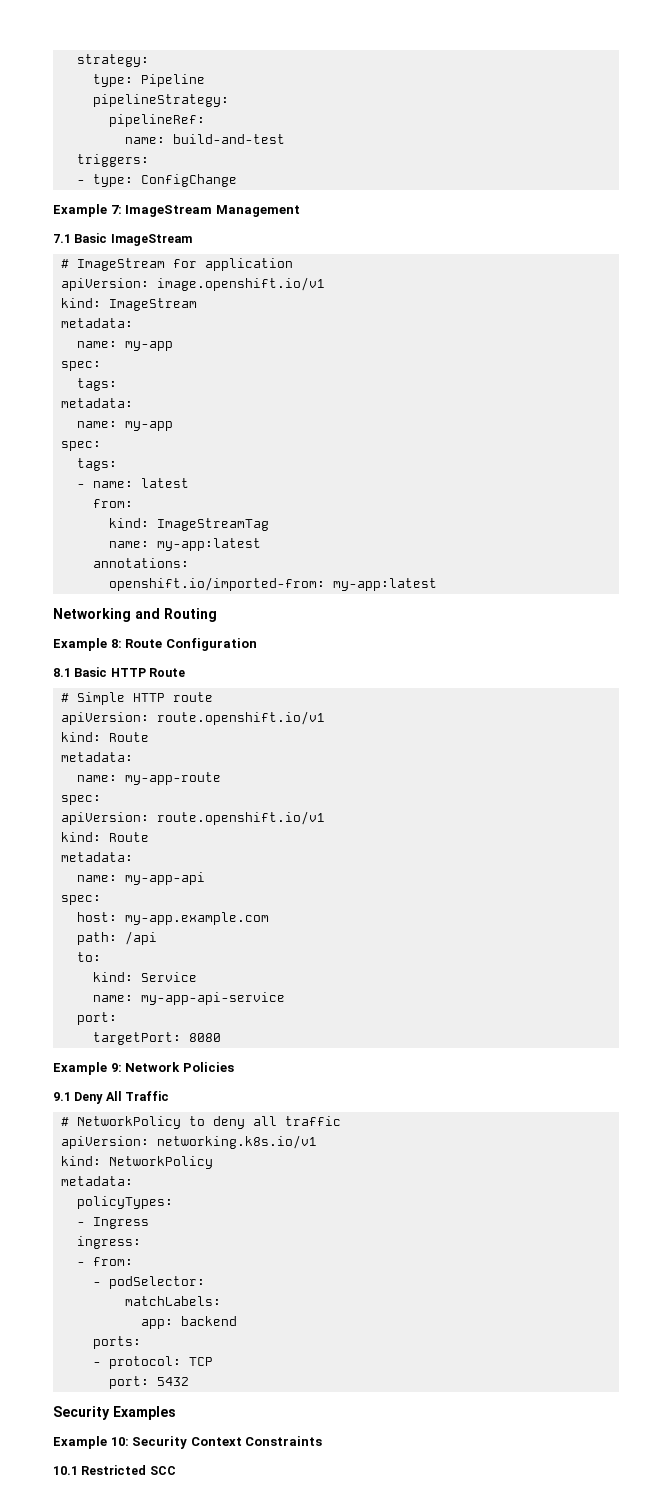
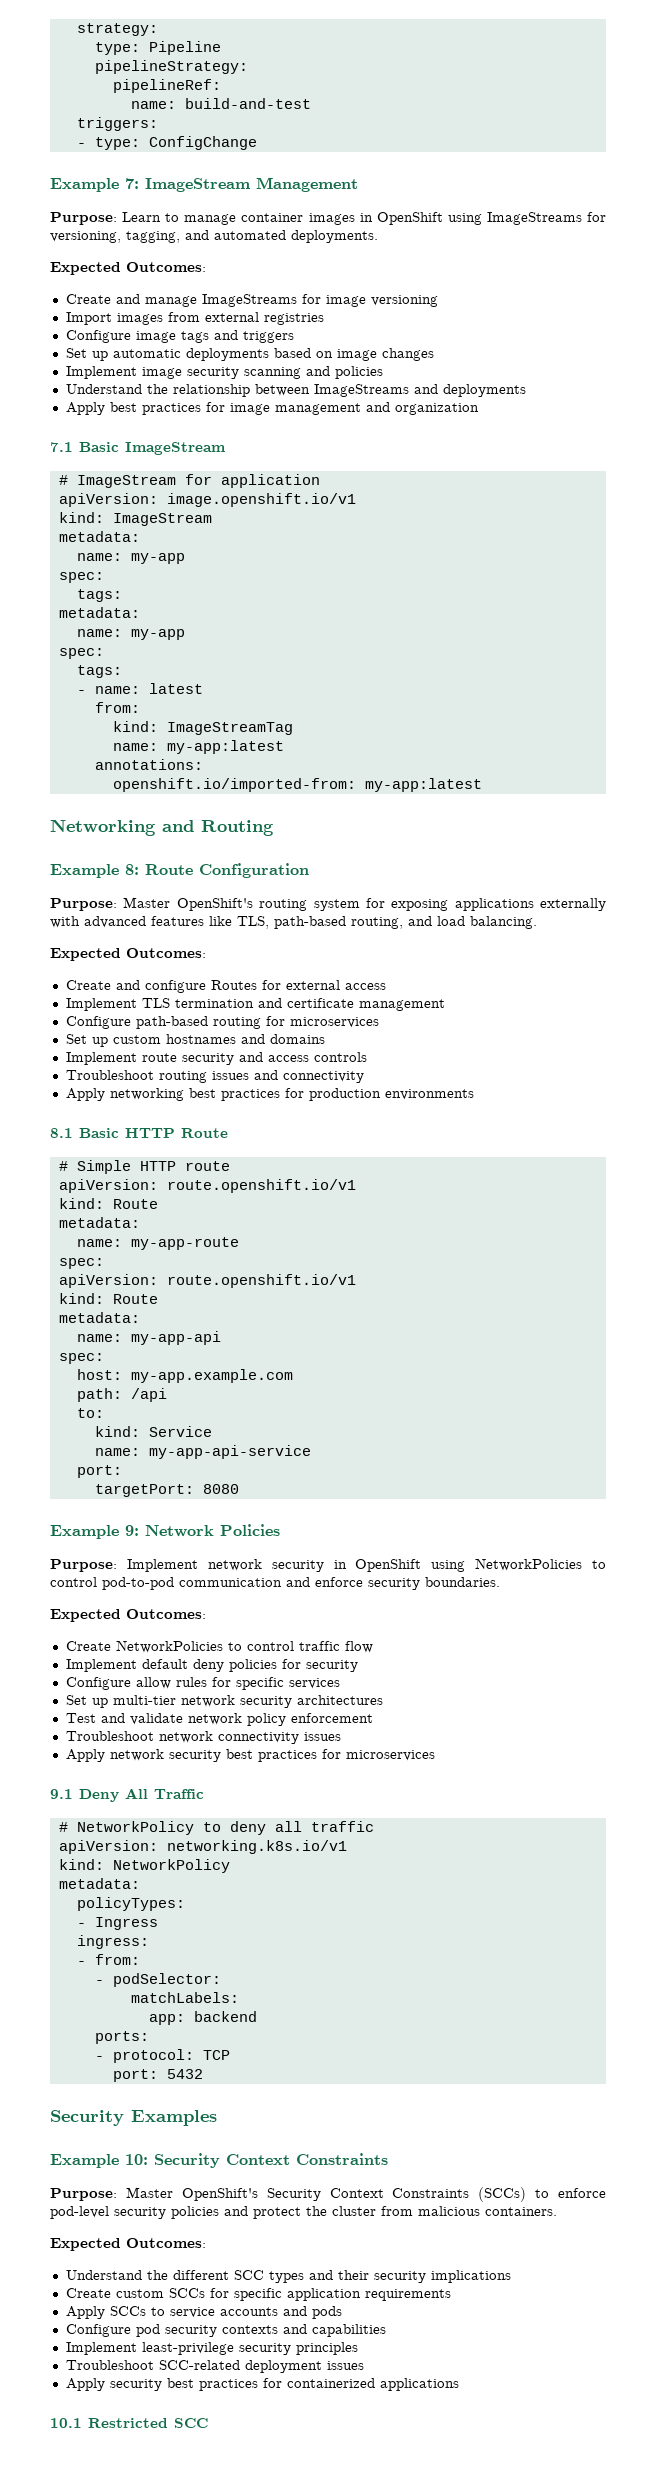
+ Purpose: Learn to manage container images in OpenShift using ImageStreams for versioning, tagging, and automated deployments.
+ Expected Outcomes:
+ Create and manage ImageStreams for image versioning
+ Import images from external registries
+ Configure image tags and triggers
+ Set up automatic deployments based on image changes
+ Implement image security scanning and policies
+ Understand the relationship between ImageStreams and deployments
+ Apply best practices for image management and organization
+ Purpose: Master OpenShift's routing system for exposing applications externally with advanced features like TLS, path-based routing, and load balancing.
+ Expected Outcomes:
+ Create and configure Routes for external access
+ Implement TLS termination and certificate management
+ Configure path-based routing for microservices
+ Set up custom hostnames and domains
+ Implement route security and access controls
+ Troubleshoot routing issues and connectivity
+ Apply networking best practices for production environments
+ Purpose: Implement network security in OpenShift using NetworkPolicies to control pod-to-pod communication and enforce security boundaries.
+ Expected Outcomes:
+ Create NetworkPolicies to control traffic flow
+ Implement default deny policies for security
+ Configure allow rules for specific services
+ Set up multi-tier network security architectures
+ Test and validate network policy enforcement
+ Troubleshoot network connectivity issues
+ Apply network security best practices for microservices
+ Purpose: Master OpenShift's Security Context Constraints (SCCs) to enforce pod-level security policies and protect the cluster from malicious containers.
+ Expected Outcomes:
+ Understand the different SCC types and their security implications
+ Create custom SCCs for specific application requirements
+ Apply SCCs to service accounts and pods
+ Configure pod security contexts and capabilities
+ Implement least-privilege security principles
+ Troubleshoot SCC-related deployment issues
+ Apply security best practices for containerized applications

